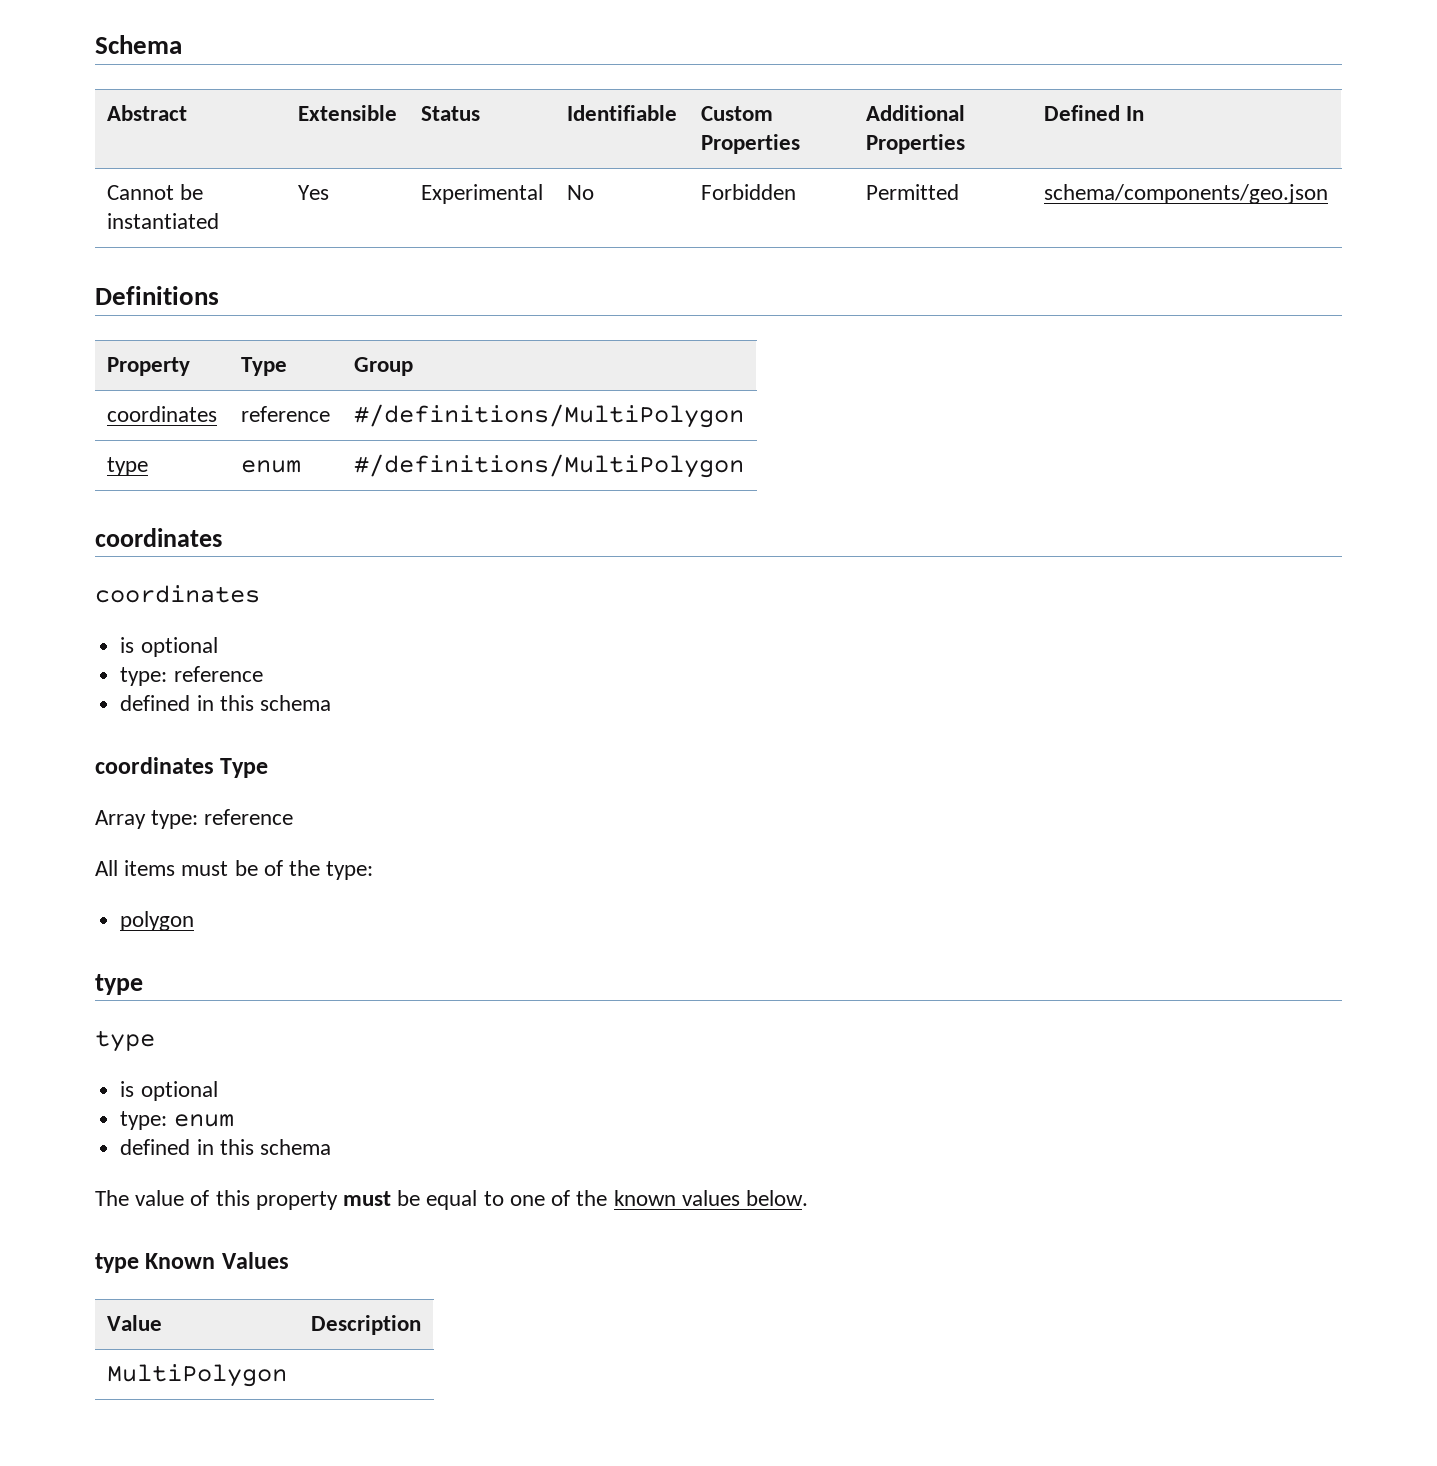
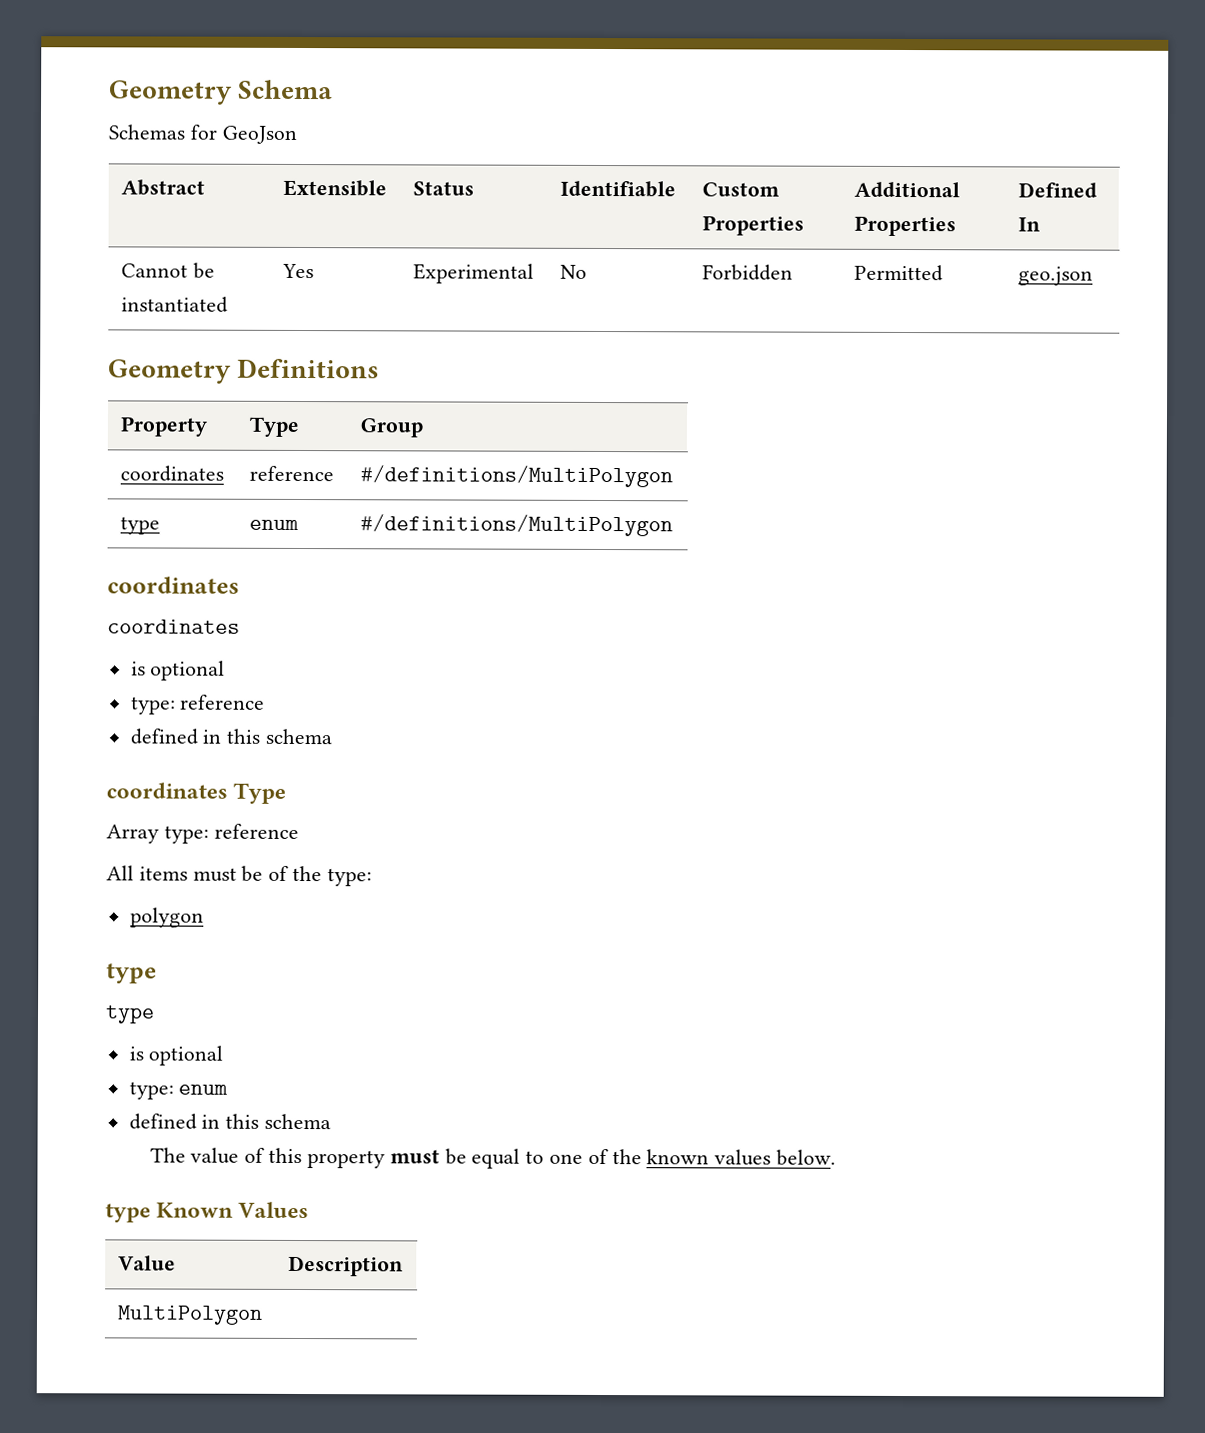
- Schema
+ Geometry Schema
+ Schemas for GeoJson
- Cannot be instantiated | Yes | Experimental | No | Forbidden | Permitted | schema/components/geo.json
- Definitions
+ Cannot be instantiated | Yes | Experimental | No | Forbidden | Permitted | geo.json
+ Geometry Definitions

